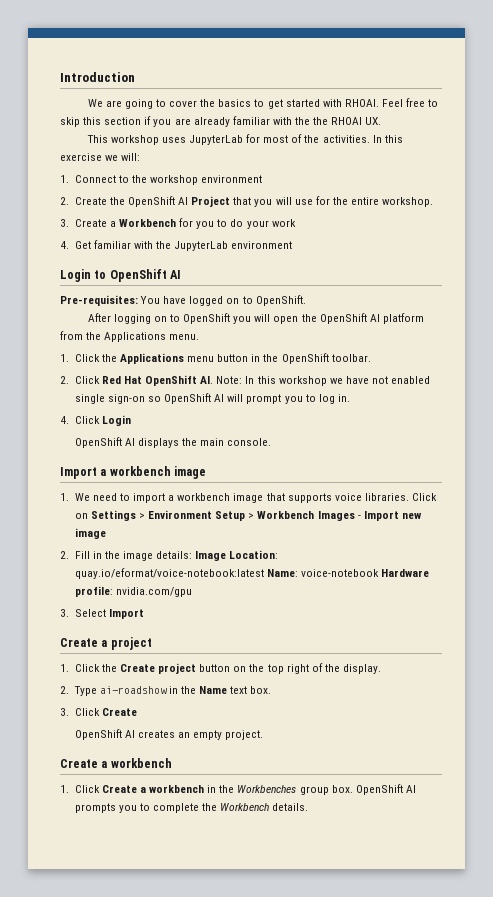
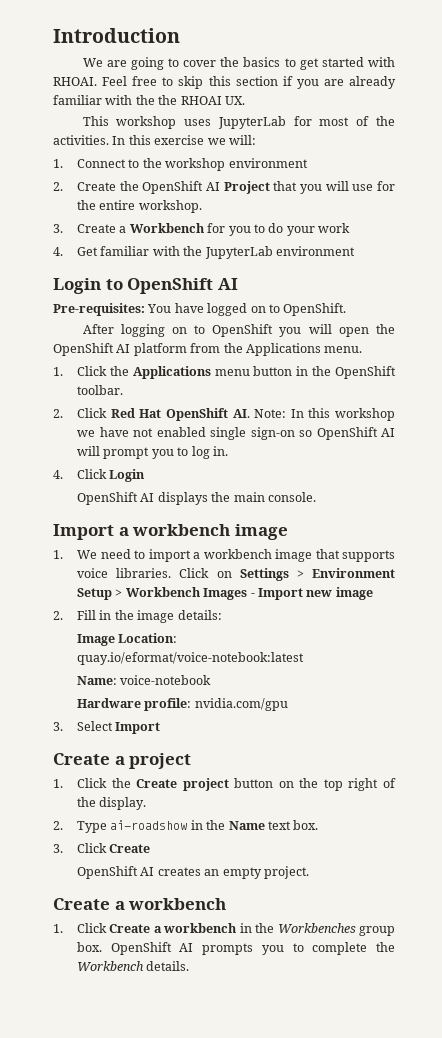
- 2. Fill in the image details: Image Location: quay.io/eformat/voice-notebook:latest Name: voice-notebook Hardware profile: nvidia.com/gpu
+ 2. Fill in the image details:
+ Image Location: quay.io/eformat/voice-notebook:latest
+ Name: voice-notebook
+ Hardware profile: nvidia.com/gpu

